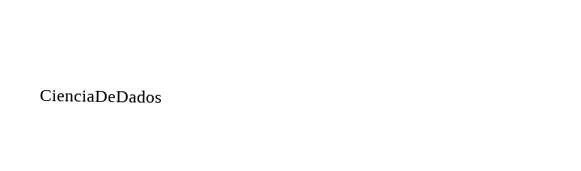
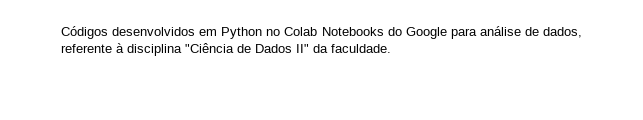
- CienciaDeDados
+ Códigos desenvolvidos em Python no Colab Notebooks do Google para análise de dados, referente à disciplina "Ciência de Dados II" da faculdade.

